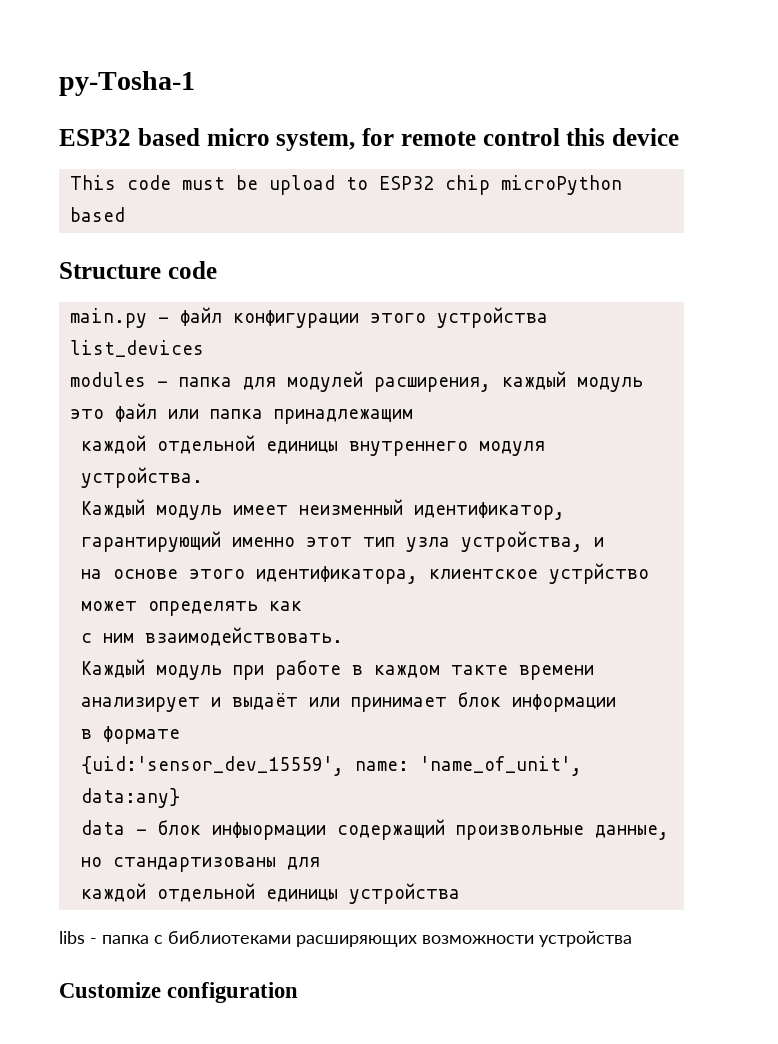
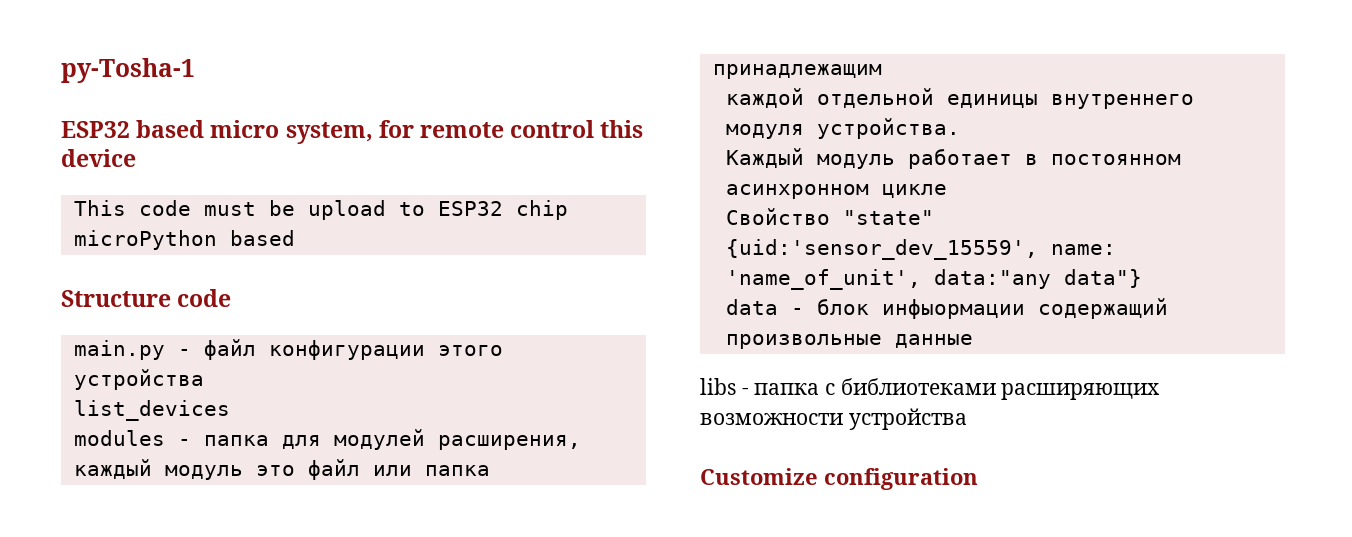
- Каждый модуль имеет неизменный идентификатор, гарантирующий именно этот тип узла устройства, и
- на основе этого идентификатора, клиентское устрйство может определять как
- с ним взаимодействовать.
- Каждый модуль при работе в каждом такте времени анализирует и выдаёт или принимает блок информации
- в формате
+ Каждый модуль работает в постоянном асинхронном цикле
+ Свойство "state"
- {uid:'sensor_dev_15559', name: 'name_of_unit', data:any}
+ {uid:'sensor_dev_15559', name: 'name_of_unit', data:"any data"}
- data - блок инфыормации содержащий произвольные данные, но стандартизованы для
- каждой отдельной единицы устройства
+ data - блок инфыормации содержащий произвольные данные

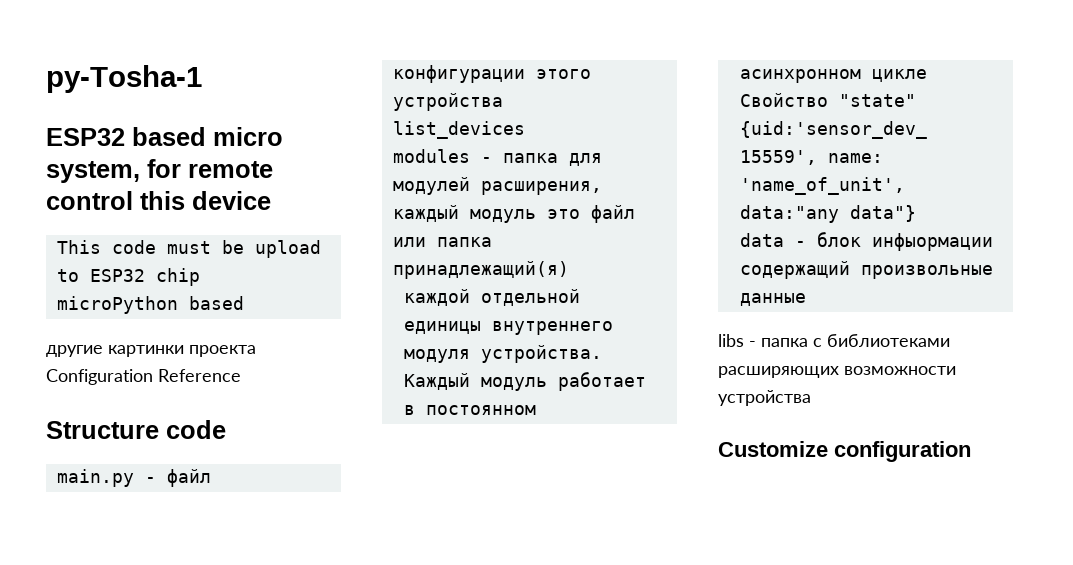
+ другие картинки проекта Configuration Reference
- modules - папка для модулей расширения, каждый модуль это файл или папка принадлежащим
+ modules - папка для модулей расширения, каждый модуль это файл или папка принадлежащий(я)

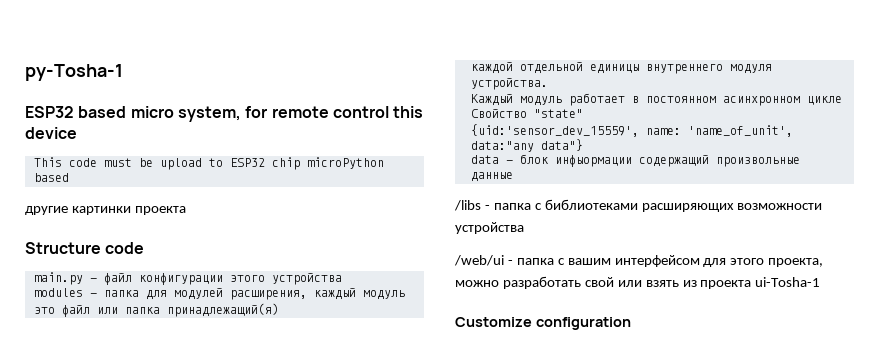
- другие картинки проекта Configuration Reference
+ другие картинки проекта
- list_devices
- libs - папка с библиотеками расширяющих возможности устройства
+ /libs - папка с библиотеками расширяющих возможности устройства
+ /web/ui - папка с вашим интерфейсом для этого проекта, можно разработать свой или взять из проекта ui-Tosha-1

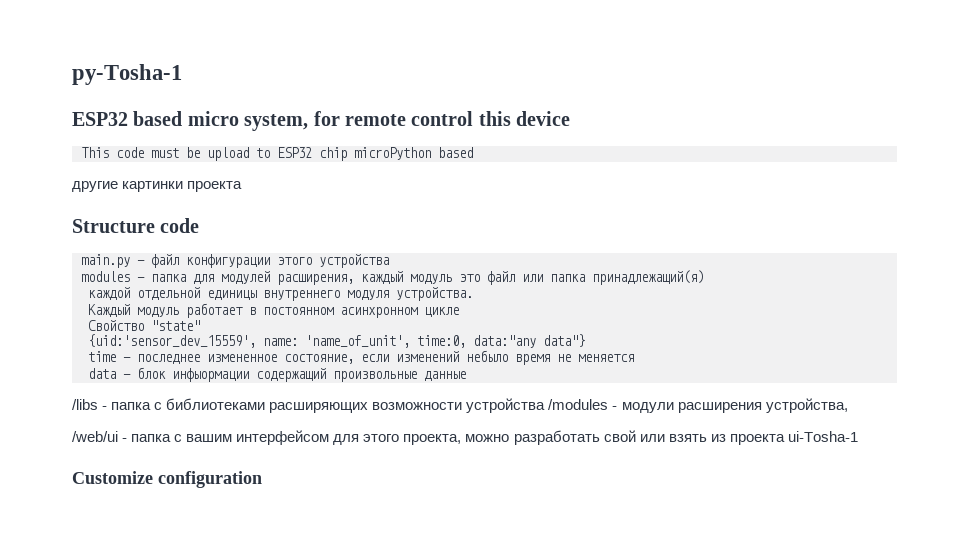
- {uid:'sensor_dev_15559', name: 'name_of_unit', data:"any data"}
+ {uid:'sensor_dev_15559', name: 'name_of_unit', time:0, data:"any data"}
+ time - последнее измененное состояние, если изменений небыло время не меняется
- /libs - папка с библиотеками расширяющих возможности устройства
+ /libs - папка с библиотеками расширяющих возможности устройства /modules - модули расширения устройства,

